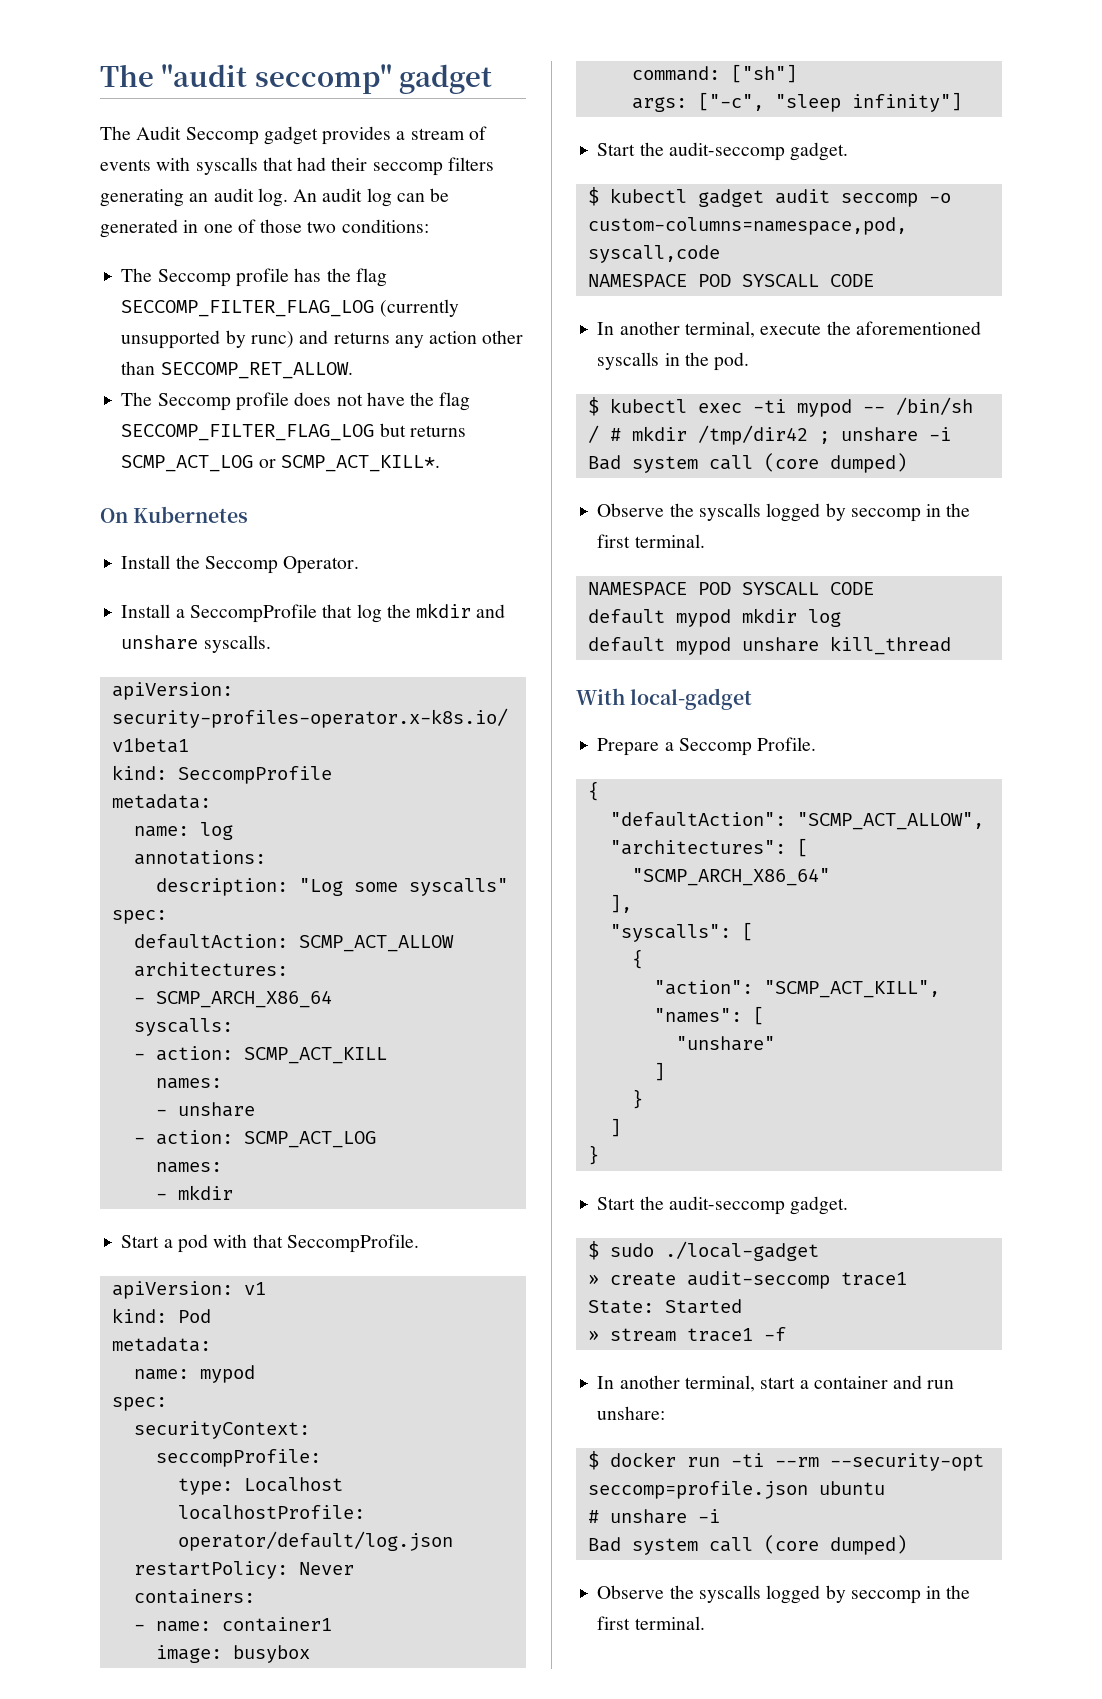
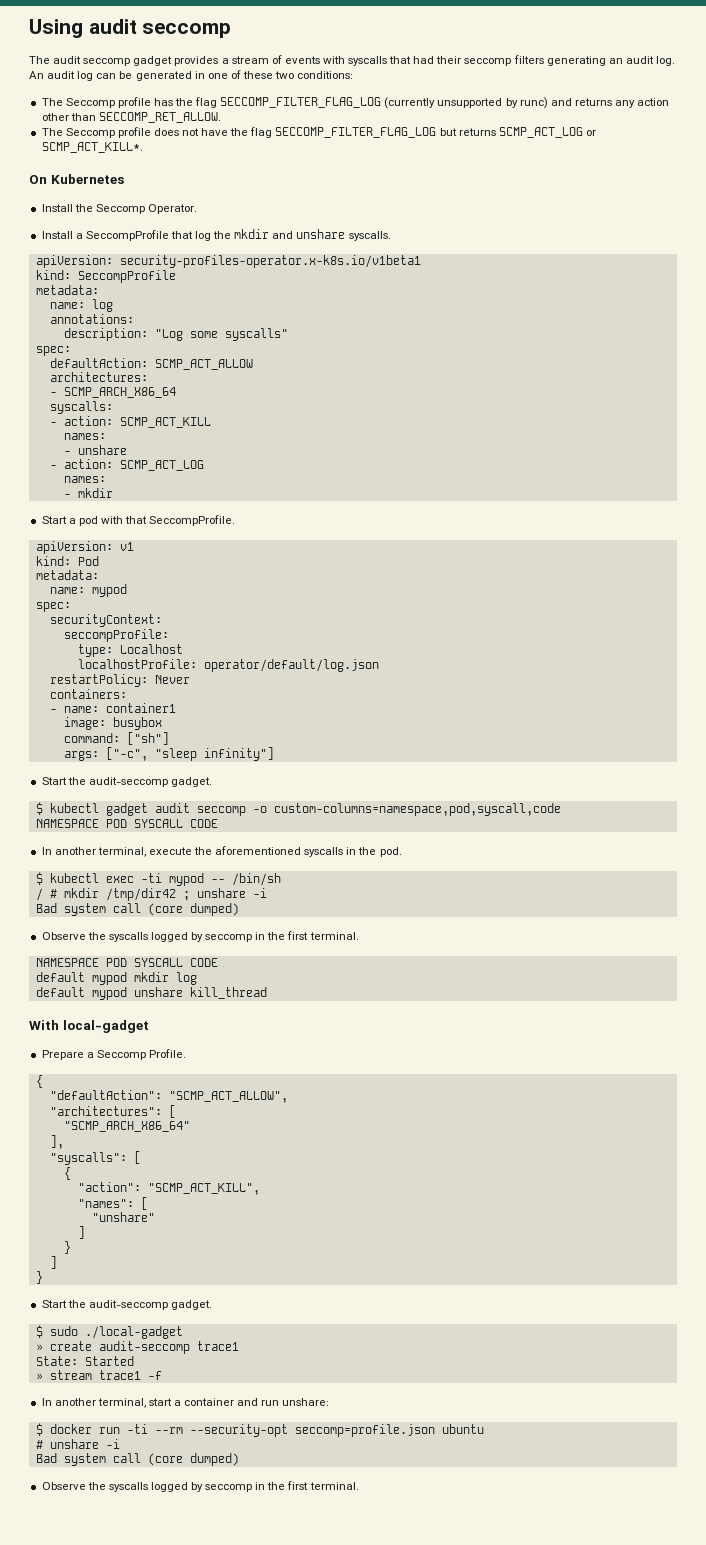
- The "audit seccomp" gadget
- The Audit Seccomp gadget provides a stream of events with syscalls that had their seccomp filters generating an audit log.
+ Using audit seccomp
+ The audit seccomp gadget provides a stream of events with syscalls that had their seccomp filters generating an audit log.
- An audit log can be generated in one of those two conditions:
+ An audit log can be generated in one of these two conditions:

